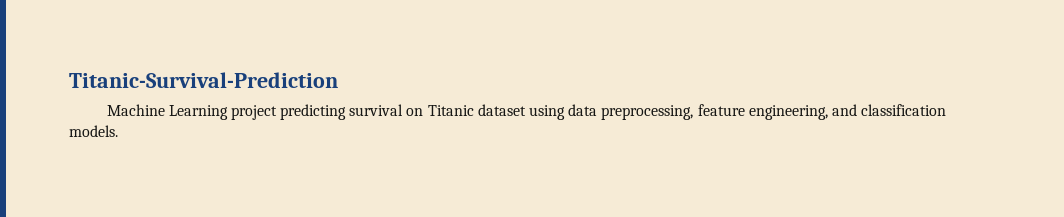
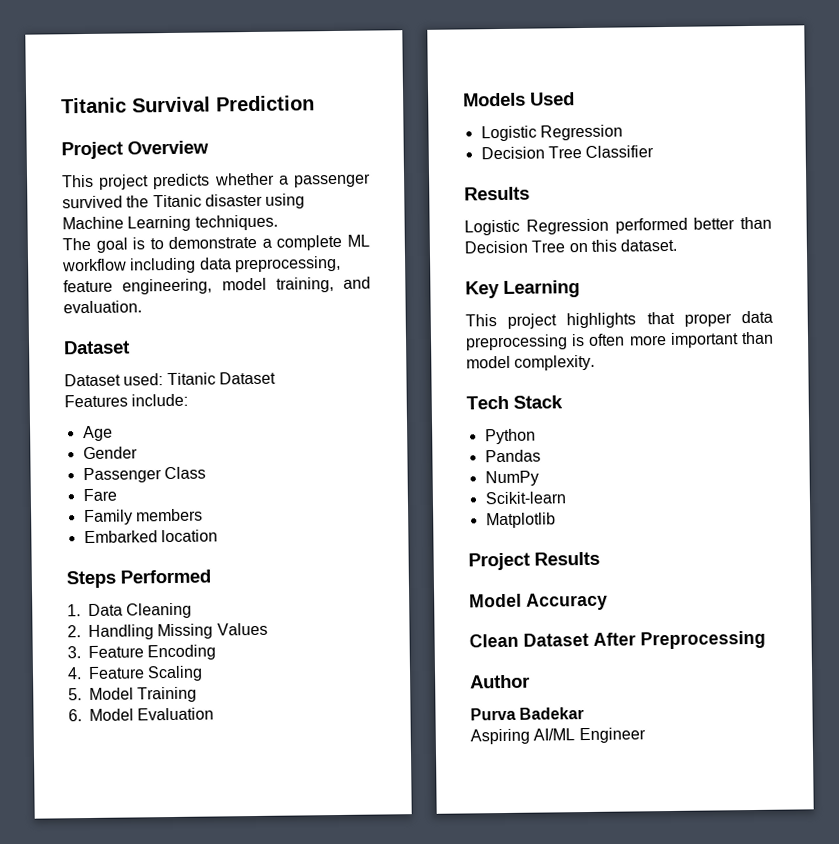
- Titanic-Survival-Prediction
- Machine Learning project predicting survival on Titanic dataset using data preprocessing, feature engineering, and classification models.
+ Titanic Survival Prediction
+ Project Overview
+ This project predicts whether a passenger survived the Titanic disaster using Machine Learning techniques.
+ The goal is to demonstrate a complete ML workflow including data preprocessing, feature engineering, model training, and evaluation.
+ Dataset
+ Dataset used: Titanic Dataset
+ Features include:
+ Age
+ Gender
+ Passenger Class
+ Fare
+ Family members
+ Embarked location
+ Steps Performed
+ 1. Data Cleaning
+ 2. Handling Missing Values
+ 3. Feature Encoding
+ 4. Feature Scaling
+ 5. Model Training
+ 6. Model Evaluation
+ Models Used
+ Logistic Regression
+ Decision Tree Classifier
+ Results
+ Logistic Regression performed better than Decision Tree on this dataset.
+ Key Learning
+ This project highlights that proper data preprocessing is often more important than model complexity.
+ Tech Stack
+ Python
+ Pandas
+ NumPy
+ Scikit-learn
+ Matplotlib
+ Project Results
+ Model Accuracy
+ Clean Dataset After Preprocessing
+ Author
+ Purva Badekar
+ Aspiring AI/ML Engineer

